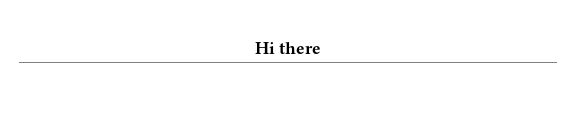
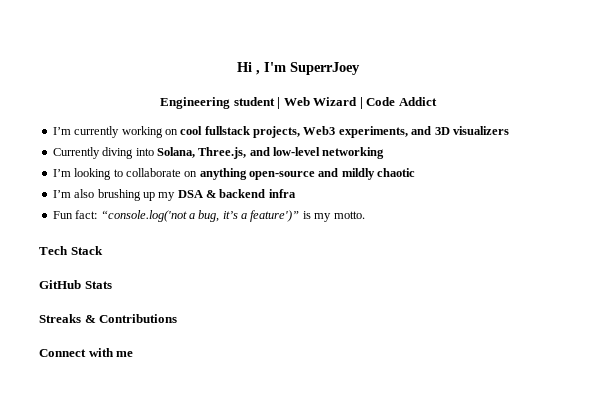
- Hi there
+ Hi , I'm SuperrJoey
+ Engineering student | Web Wizard | Code Addict
+ I’m currently working on cool fullstack projects, Web3 experiments, and 3D visualizers
+ Currently diving into Solana, Three.js, and low-level networking
+ I’m looking to collaborate on anything open-source and mildly chaotic
+ I’m also brushing up my DSA & backend infra
+ Fun fact: “console.log('not a bug, it’s a feature')” is my motto.
+ Tech Stack
+ GitHub Stats
+ Streaks & Contributions
+ Connect with me

